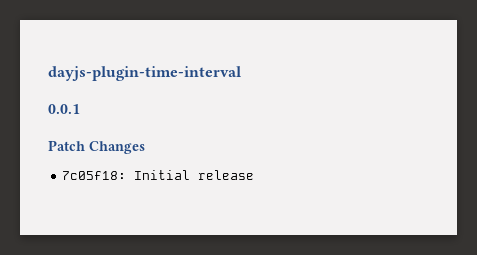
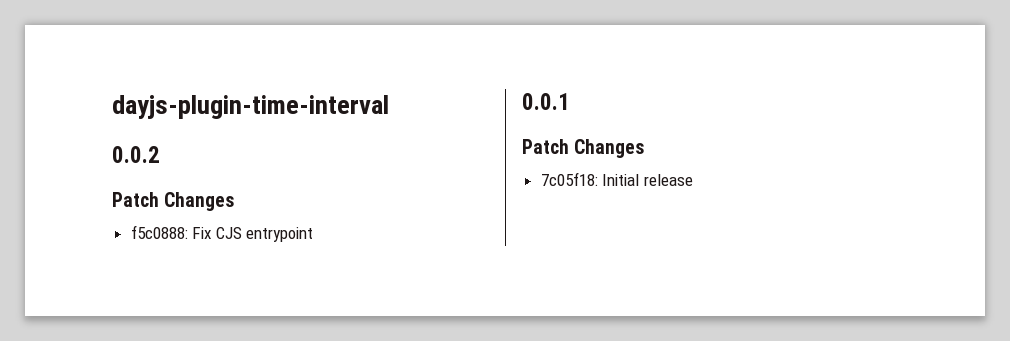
+ 0.0.2
+ Patch Changes
+ f5c0888: Fix CJS entrypoint

